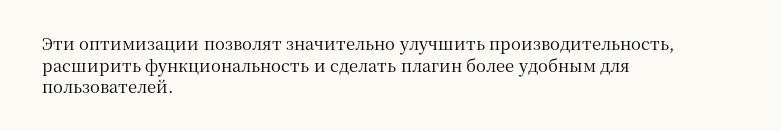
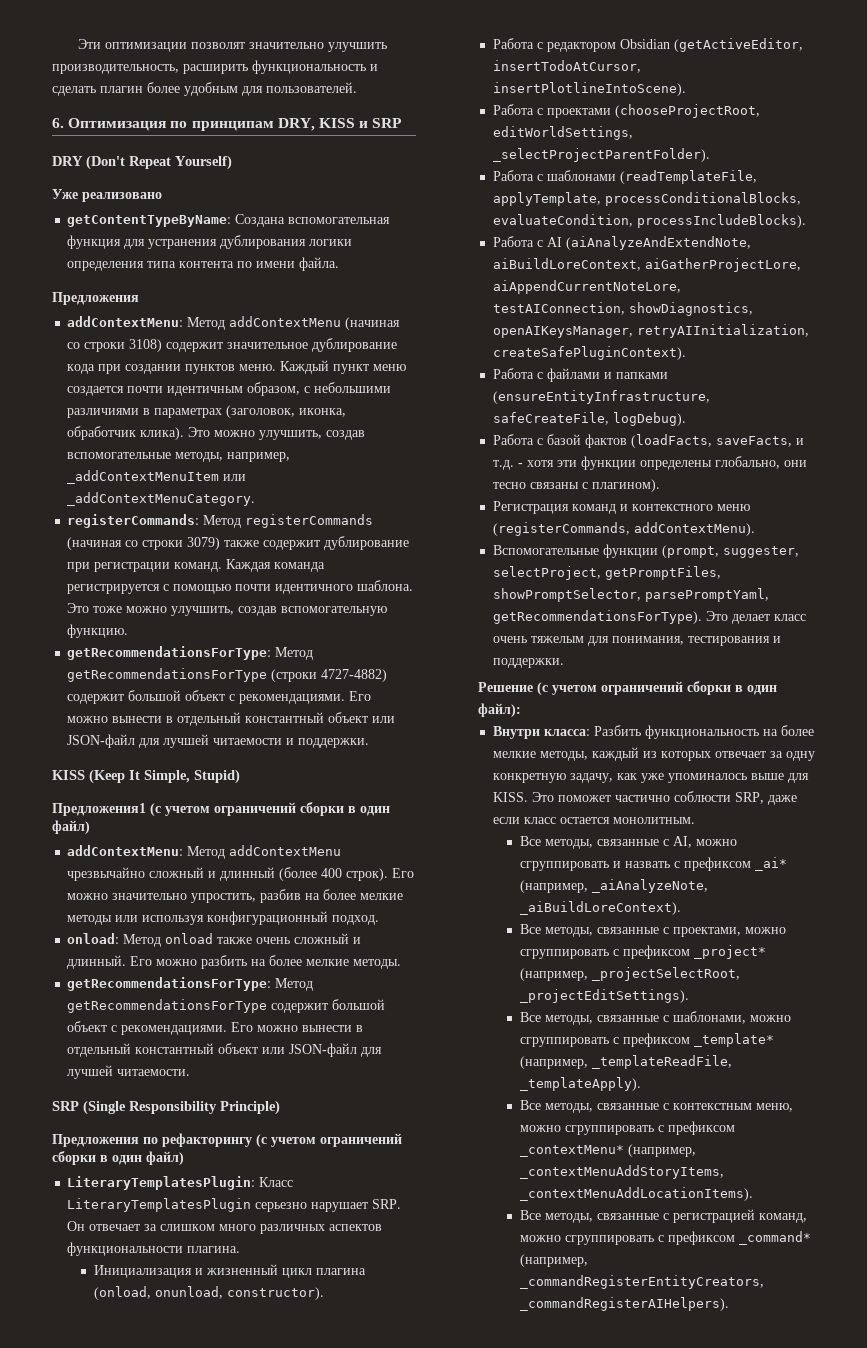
+ 6. Оптимизация по принципам DRY, KISS и SRP
+ DRY (Don't Repeat Yourself)
+ Уже реализовано
+ getContentTypeByName: Создана вспомогательная функция для устранения дублирования логики определения типа контента по имени файла.
+ Предложения
+ addContextMenu: Метод addContextMenu (начиная со строки 3108) содержит значительное дублирование кода при создании пунктов меню. Каждый пункт меню создается почти идентичным образом, с небольшими различиями в параметрах (заголовок, иконка, обработчик клика). Это можно улучшить, создав вспомогательные методы, например, _addContextMenuItem или _addContextMenuCategory.
+ registerCommands: Метод registerCommands (начиная со строки 3079) также содержит дублирование при регистрации команд. Каждая команда регистрируется с помощью почти идентичного шаблона. Это тоже можно улучшить, создав вспомогательную функцию.
+ getRecommendationsForType: Метод getRecommendationsForType (строки 4727-4882) содержит большой объект с рекомендациями. Его можно вынести в отдельный константный объект или JSON-файл для лучшей читаемости и поддержки.
+ KISS (Keep It Simple, Stupid)
+ Предложения1 (с учетом ограничений сборки в один файл)
+ addContextMenu: Метод addContextMenu чрезвычайно сложный и длинный (более 400 строк). Его можно значительно упростить, разбив на более мелкие методы или используя конфигурационный подход.
+ onload: Метод onload также очень сложный и длинный. Его можно разбить на более мелкие методы.
+ getRecommendationsForType: Метод getRecommendationsForType содержит большой объект с рекомендациями. Его можно вынести в отдельный константный объект или JSON-файл для лучшей читаемости.
+ SRP (Single Responsibility Principle)
+ Предложения по рефакторингу (с учетом ограничений сборки в один файл)
+ LiteraryTemplatesPlugin: Класс LiteraryTemplatesPlugin серьезно нарушает SRP. Он отвечает за слишком много различных аспектов функциональности плагина.
+ Инициализация и жизненный цикл плагина (onload, onunload, constructor).
+ Работа с редактором Obsidian (getActiveEditor, insertTodoAtCursor, insertPlotlineIntoScene).
+ Работа с проектами (chooseProjectRoot, editWorldSettings, _selectProjectParentFolder).
+ Работа с шаблонами (readTemplateFile, applyTemplate, processConditionalBlocks, evaluateCondition, processIncludeBlocks).
+ Работа с AI (aiAnalyzeAndExtendNote, aiBuildLoreContext, aiGatherProjectLore, aiAppendCurrentNoteLore, testAIConnection, showDiagnostics, openAIKeysManager, retryAIInitialization, createSafePluginContext).
+ Работа с файлами и папками (ensureEntityInfrastructure, safeCreateFile, logDebug).
+ Работа с базой фактов (loadFacts, saveFacts, и т.д. - хотя эти функции определены глобально, они тесно связаны с плагином).
+ Регистрация команд и контекстного меню (registerCommands, addContextMenu).
+ Вспомогательные функции (prompt, suggester, selectProject, getPromptFiles, showPromptSelector, parsePromptYaml, getRecommendationsForType). Это делает класс очень тяжелым для понимания, тестирования и поддержки.
+ Решение (с учетом ограничений сборки в один файл):
+ Внутри класса: Разбить функциональность на более мелкие методы, каждый из которых отвечает за одну конкретную задачу, как уже упоминалось выше для KISS. Это поможет частично соблюсти SRP, даже если класс остается монолитным.
+ Все методы, связанные с AI, можно сгруппировать и назвать с префиксом _ai* (например, _aiAnalyzeNote, _aiBuildLoreContext).
+ Все методы, связанные с проектами, можно сгруппировать с префиксом _project* (например, _projectSelectRoot, _projectEditSettings).
+ Все методы, связанные с шаблонами, можно сгруппировать с префиксом _template* (например, _templateReadFile, _templateApply).
+ Все методы, связанные с контекстным меню, можно сгруппировать с префиксом _contextMenu* (например, _contextMenuAddStoryItems, _contextMenuAddLocationItems).
+ Все методы, связанные с регистрацией команд, можно сгруппировать с префиксом _command* (например, _commandRegisterEntityCreators, _commandRegisterAIHelpers).

